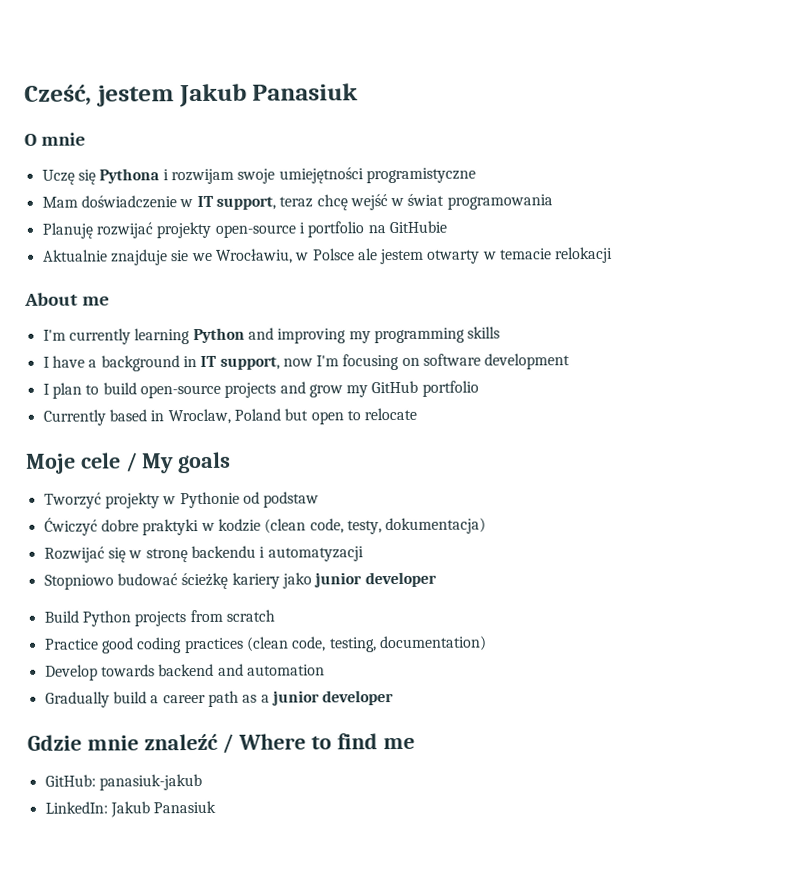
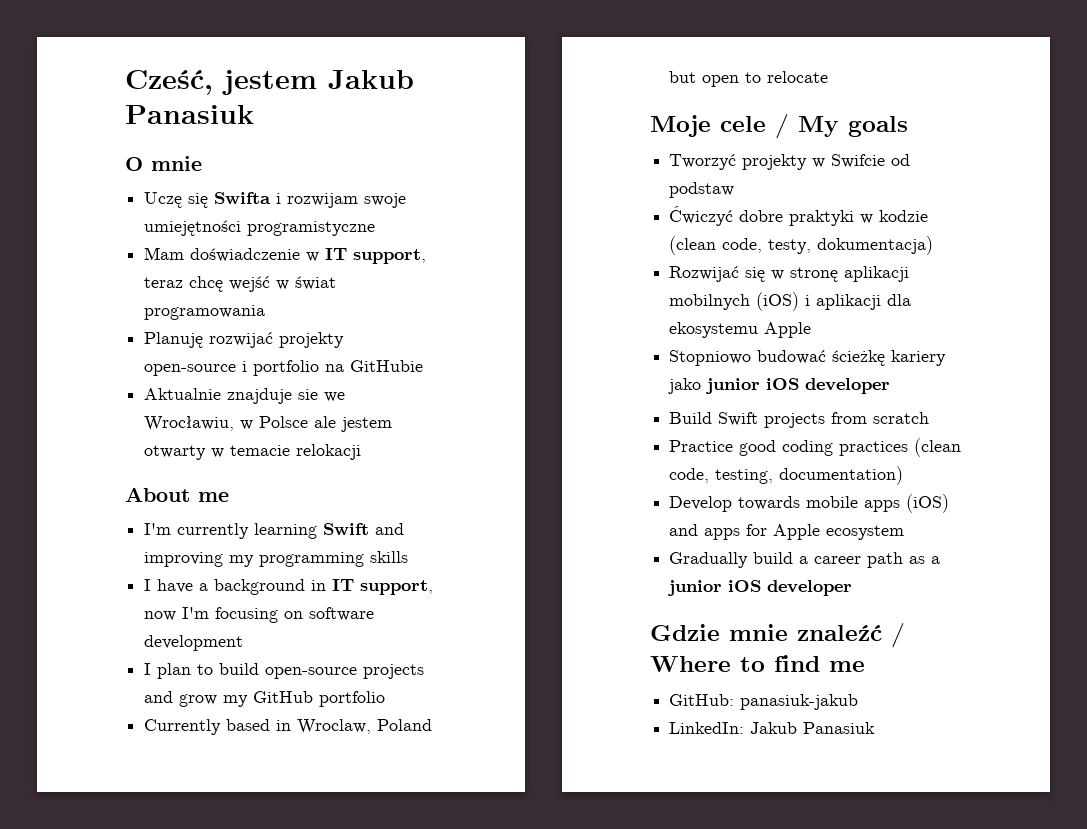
- Uczę się Pythona i rozwijam swoje umiejętności programistyczne
+ Uczę się Swifta i rozwijam swoje umiejętności programistyczne
- I'm currently learning Python and improving my programming skills
+ I'm currently learning Swift and improving my programming skills
- Tworzyć projekty w Pythonie od podstaw
+ Tworzyć projekty w Swifcie od podstaw
- Rozwijać się w stronę backendu i automatyzacji
+ Rozwijać się w stronę aplikacji mobilnych (iOS) i aplikacji dla ekosystemu Apple
- Stopniowo budować ścieżkę kariery jako junior developer
+ Stopniowo budować ścieżkę kariery jako junior iOS developer
- Build Python projects from scratch
+ Build Swift projects from scratch
- Develop towards backend and automation
+ Develop towards mobile apps (iOS) and apps for Apple ecosystem
- Gradually build a career path as a junior developer
+ Gradually build a career path as a junior iOS developer

